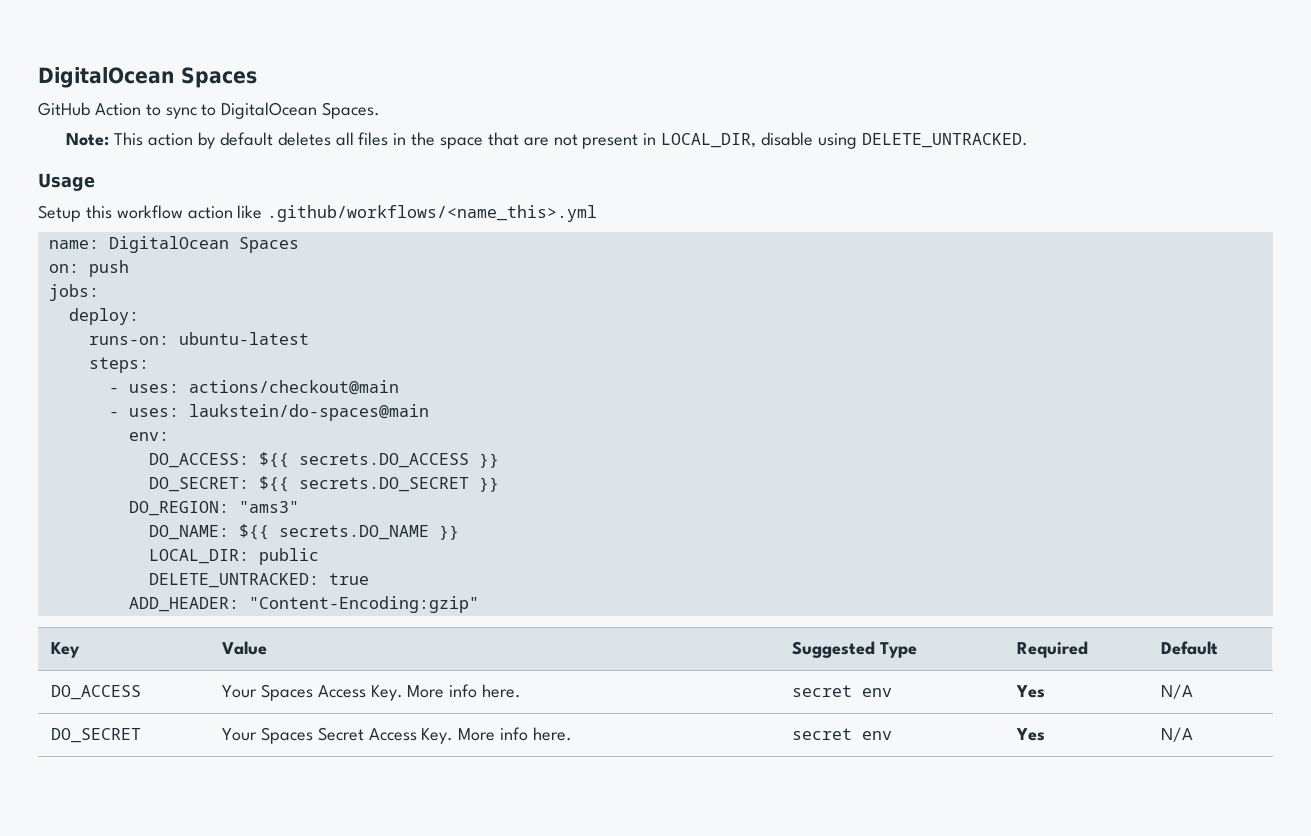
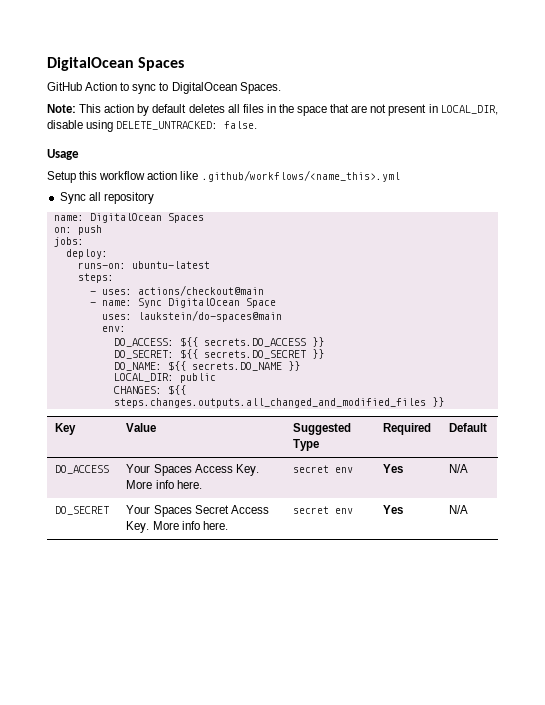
- Note: This action by default deletes all files in the space that are not present in LOCAL_DIR, disable using DELETE_UNTRACKED.
+ Note: This action by default deletes all files in the space that are not present in LOCAL_DIR, disable using DELETE_UNTRACKED: false.
+ Sync all repository
- - uses: laukstein/do-spaces@main
+ - name: Sync DigitalOcean Space
+ uses: laukstein/do-spaces@main
- DO_REGION: "ams3"
- DELETE_UNTRACKED: true
- ADD_HEADER: "Content-Encoding:gzip"
+ CHANGES: ${{ steps.changes.outputs.all_changed_and_modified_files }}

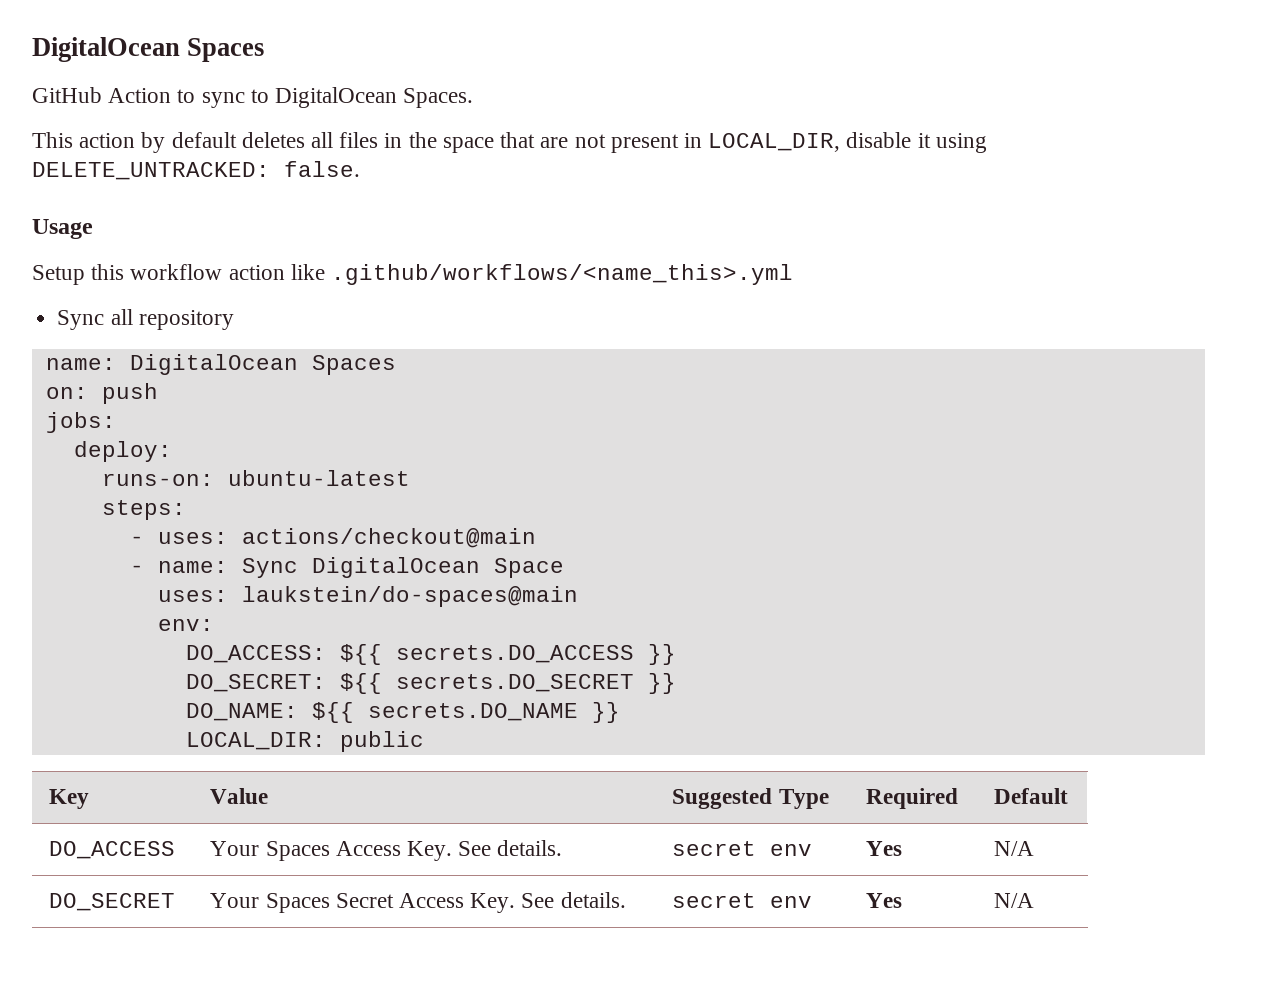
- Note: This action by default deletes all files in the space that are not present in LOCAL_DIR, disable using DELETE_UNTRACKED: false.
+ This action by default deletes all files in the space that are not present in LOCAL_DIR, disable it using DELETE_UNTRACKED: false.
- CHANGES: ${{ steps.changes.outputs.all_changed_and_modified_files }}
- DO_ACCESS | Your Spaces Access Key. More info here. | secret env | Yes | N/A
+ DO_ACCESS | Your Spaces Access Key. See details. | secret env | Yes | N/A
- DO_SECRET | Your Spaces Secret Access Key. More info here. | secret env | Yes | N/A
+ DO_SECRET | Your Spaces Secret Access Key. See details. | secret env | Yes | N/A

